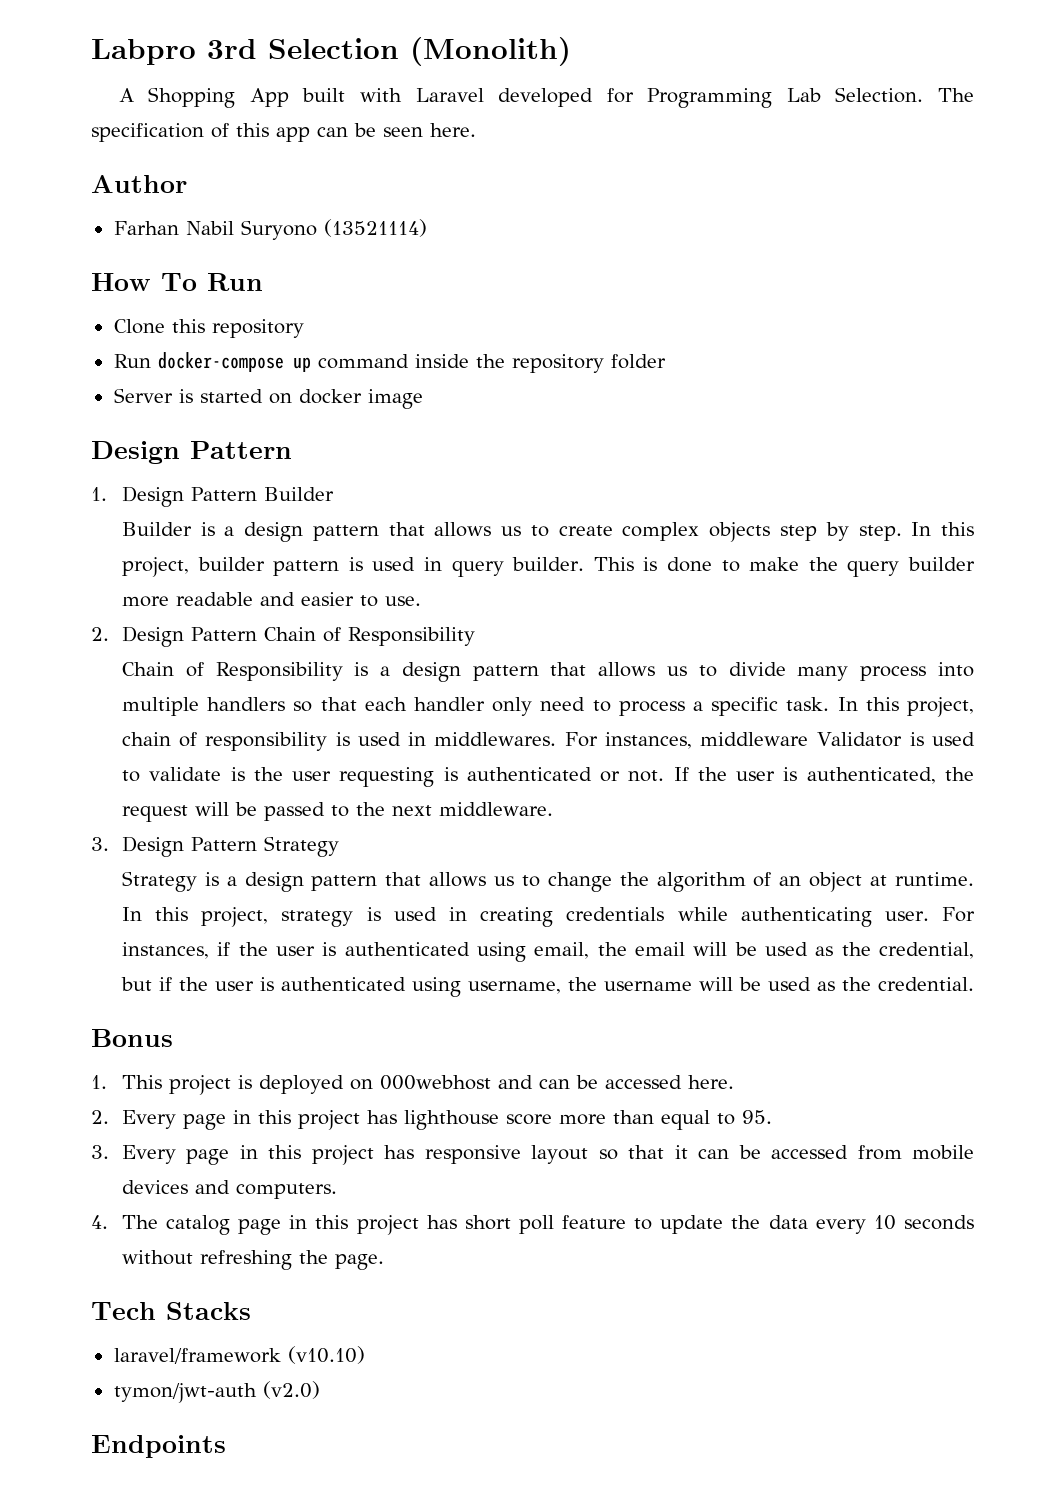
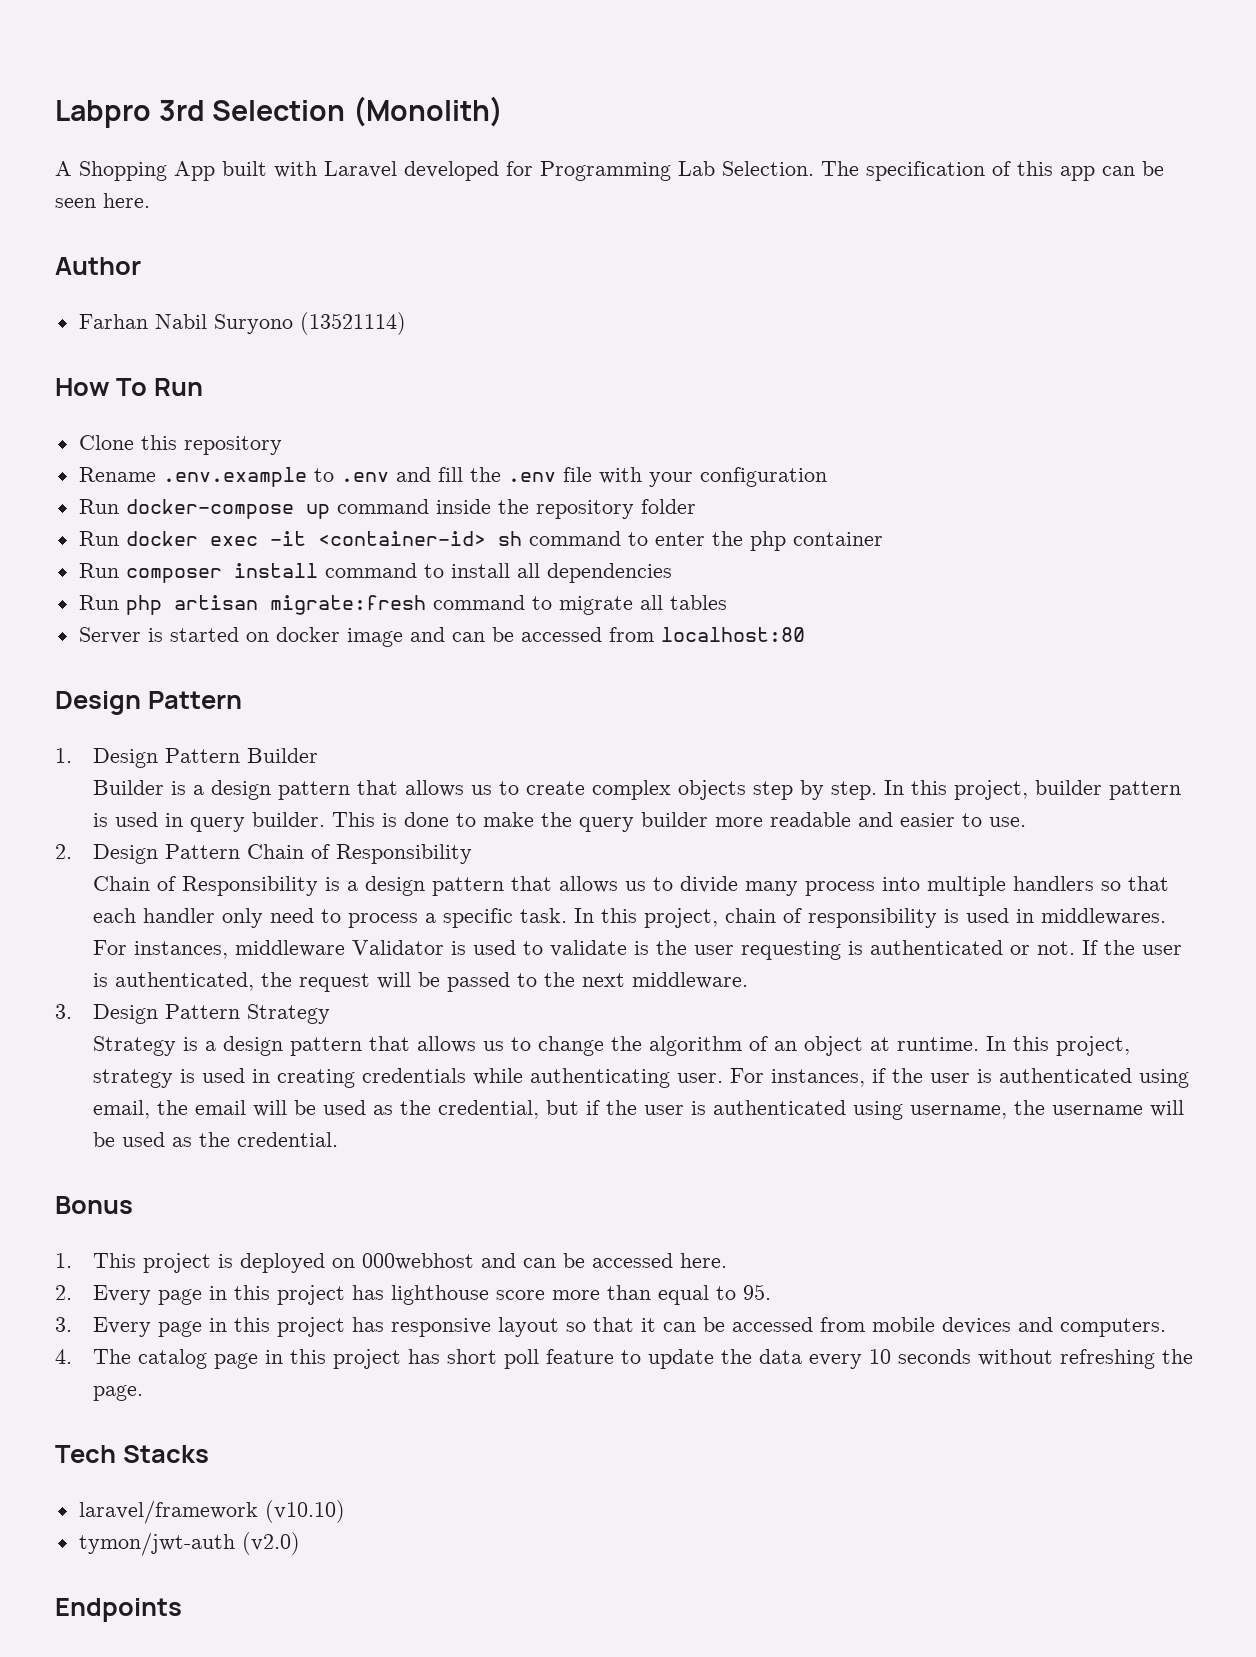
+ Rename .env.example to .env and fill the .env file with your configuration
+ Run docker exec -it <container-id> sh command to enter the php container
+ Run composer install command to install all dependencies
+ Run php artisan migrate:fresh command to migrate all tables
- Server is started on docker image
+ Server is started on docker image and can be accessed from localhost:80

